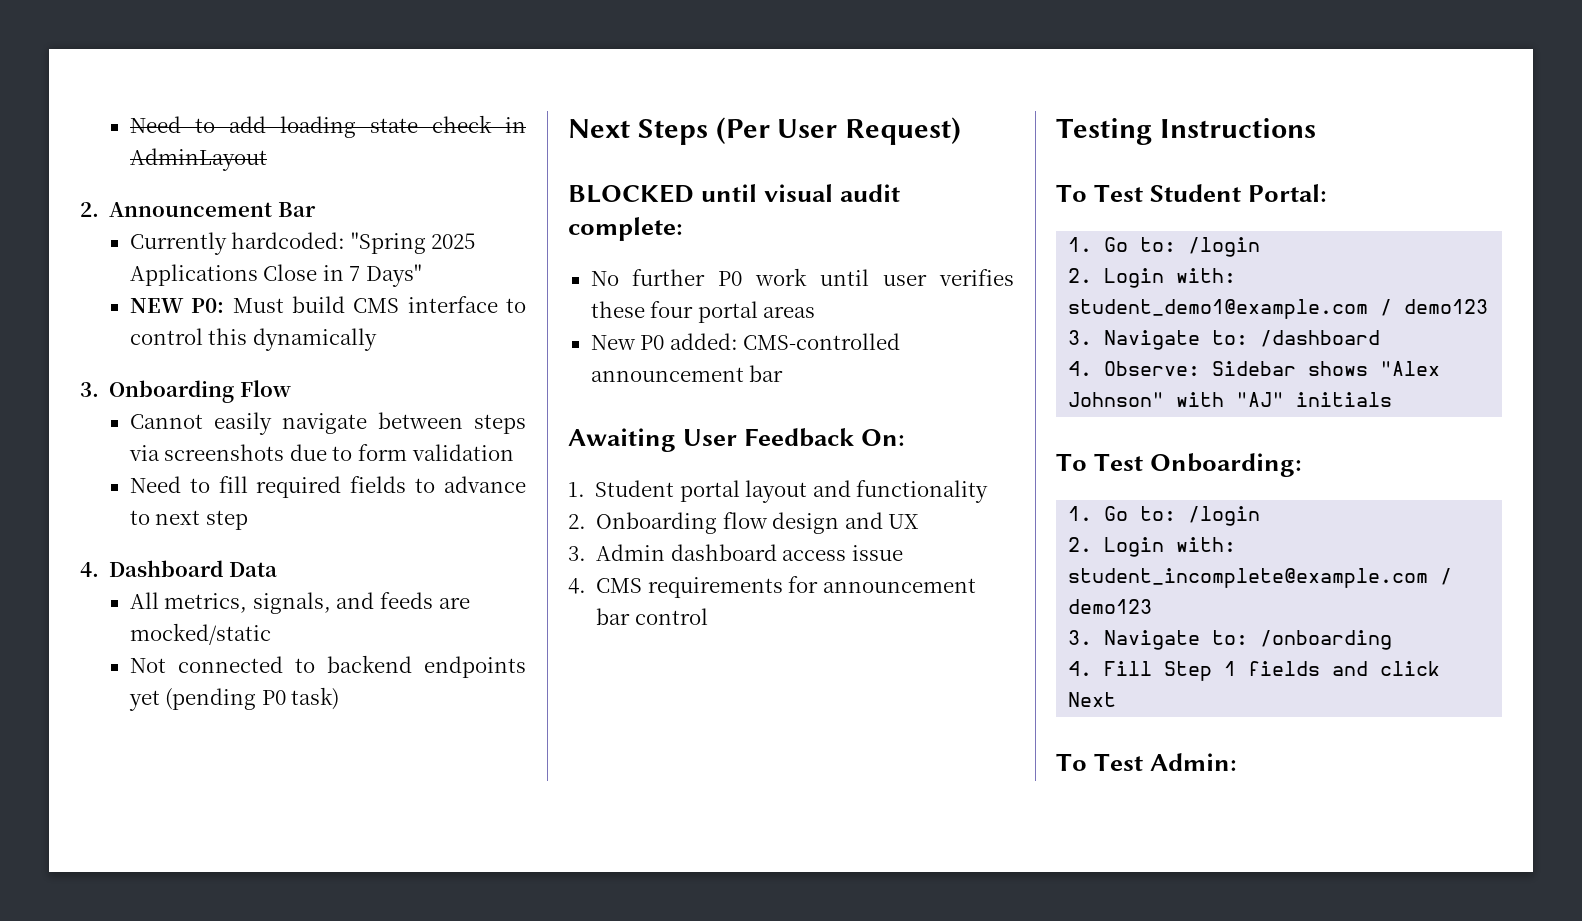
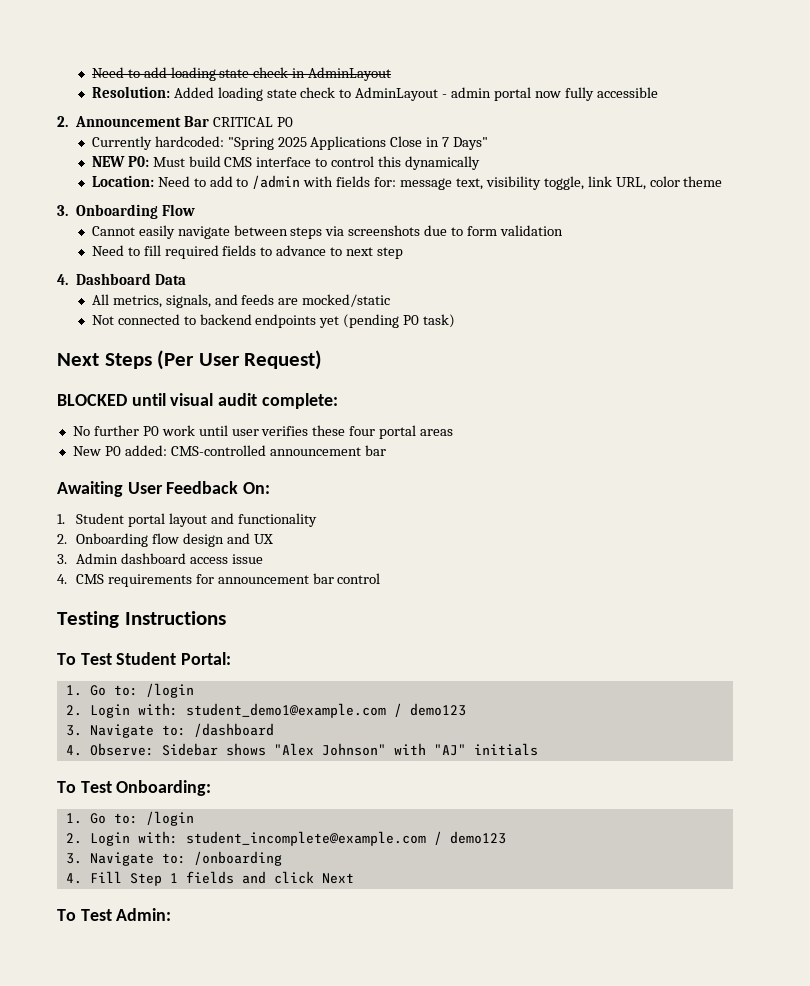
+ Resolution: Added loading state check to AdminLayout - admin portal now fully accessible
- 2. Announcement Bar
+ 2. Announcement Bar CRITICAL P0
+ Location: Need to add to /admin with fields for: message text, visibility toggle, link URL, color theme

